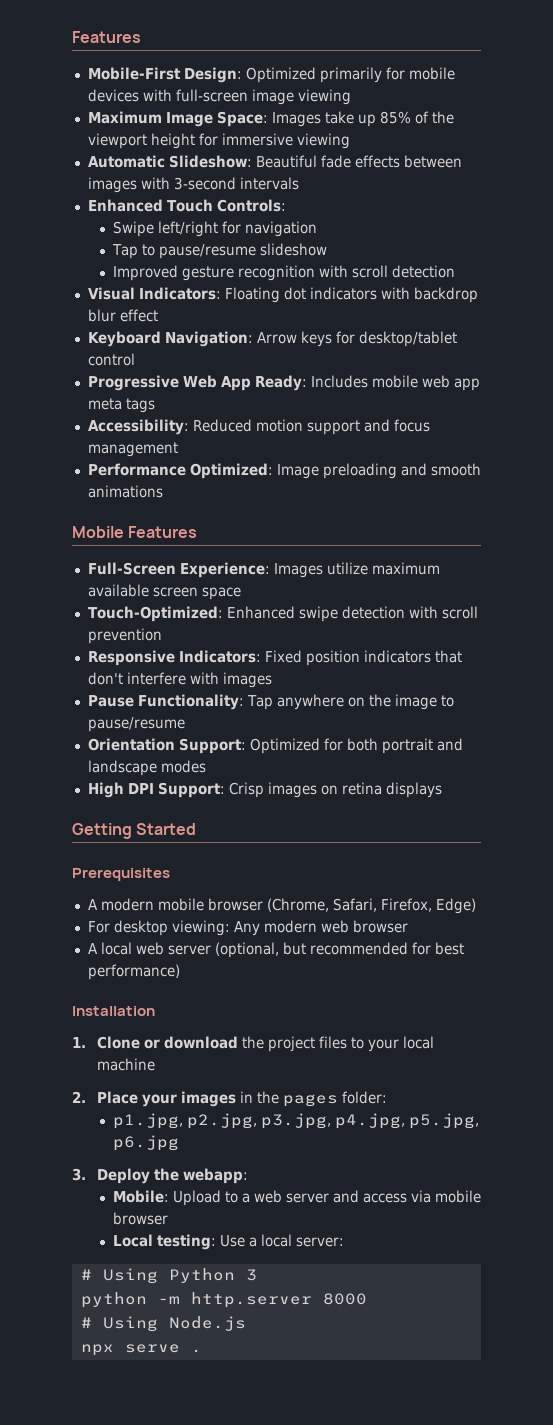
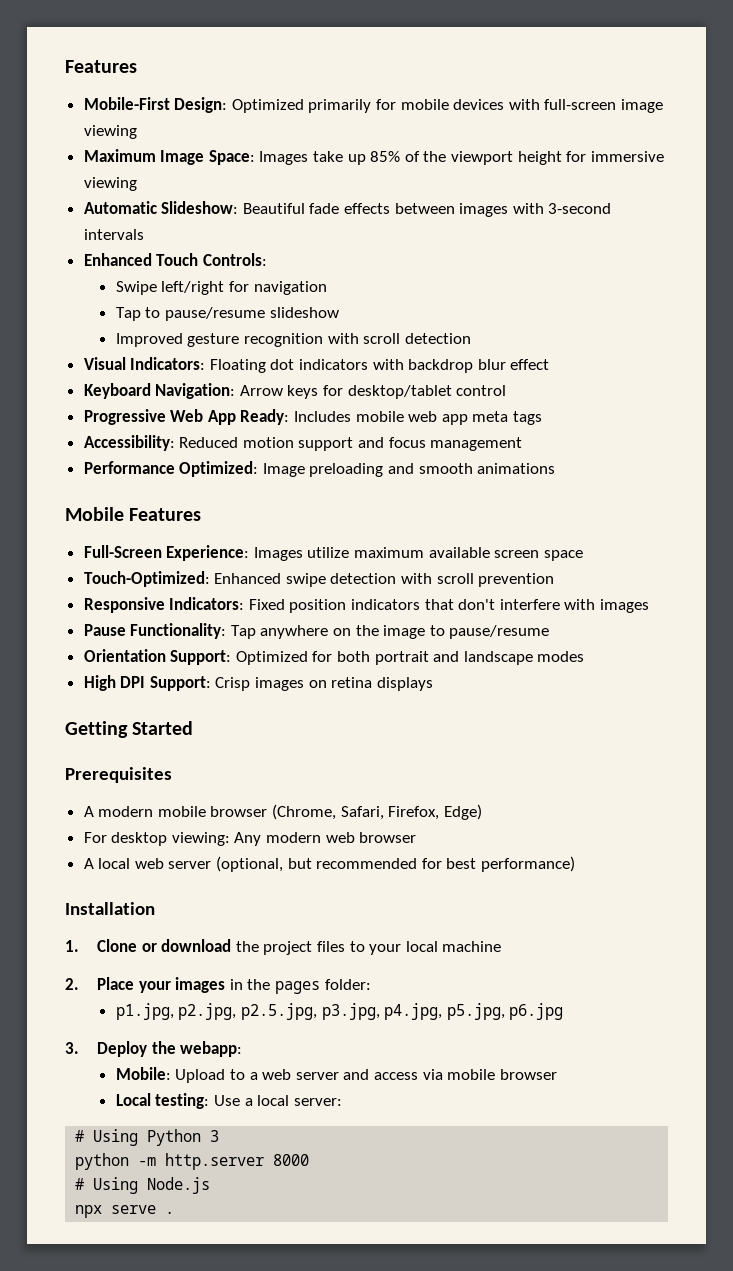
- p1.jpg, p2.jpg, p3.jpg, p4.jpg, p5.jpg, p6.jpg
+ p1.jpg, p2.jpg, p2.5.jpg, p3.jpg, p4.jpg, p5.jpg, p6.jpg

